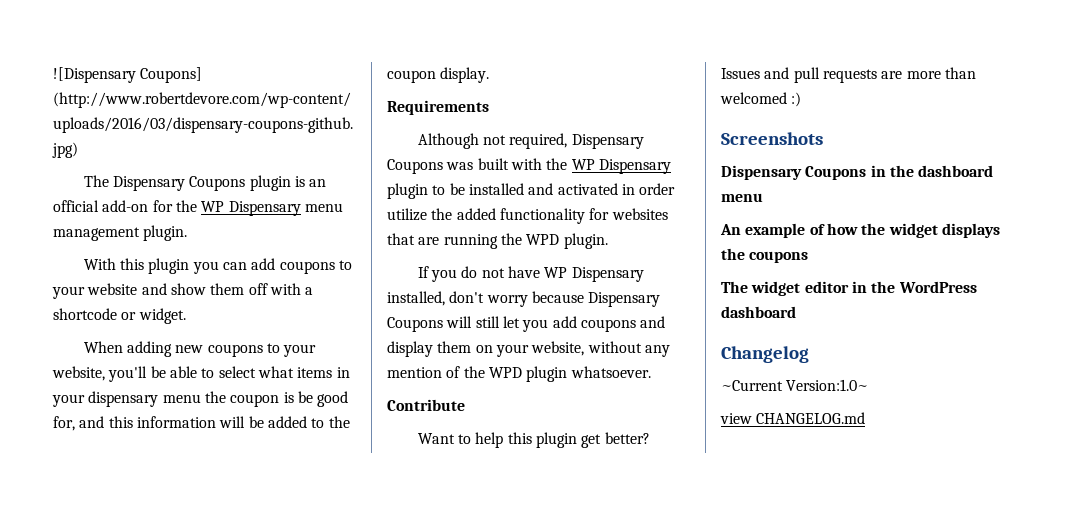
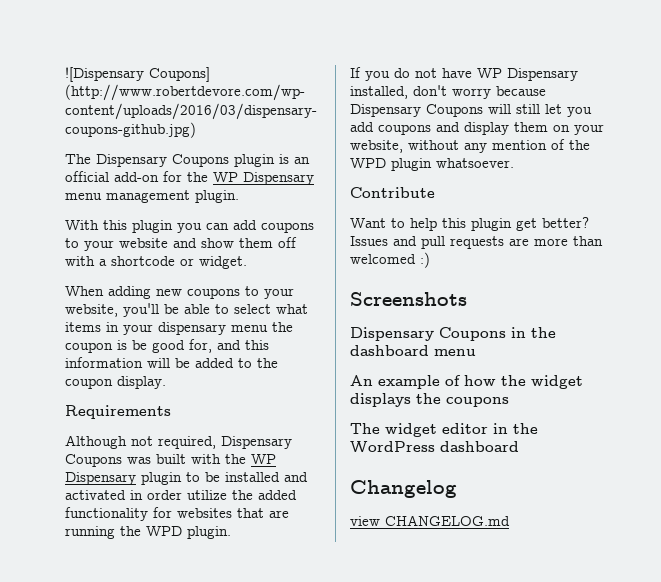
- ~Current Version:1.0~

